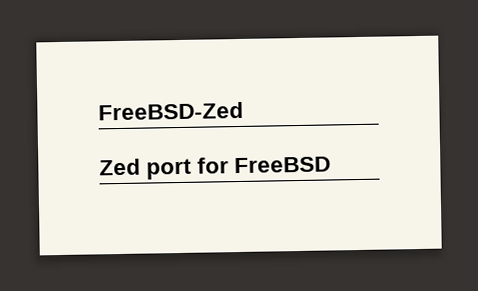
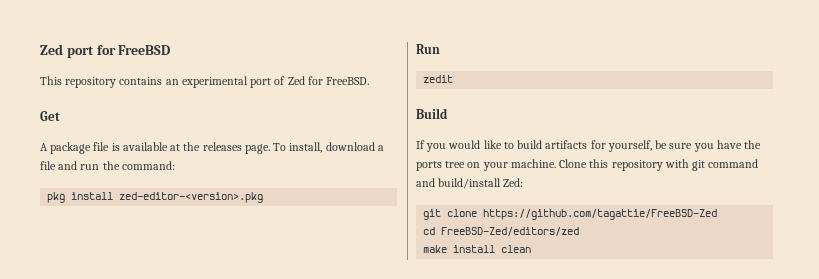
- FreeBSD-Zed
+ This repository contains an experimental port of Zed for FreeBSD.
+ Get
+ A package file is available at the releases page. To install, download a file and run the command:
+ pkg install zed-editor-<version>.pkg
+ Run
+ zedit
+ Build
+ If you would like to build artifacts for yourself, be sure you have the ports tree on your machine. Clone this repository with git command and build/install Zed:
+ git clone https://github.com/tagattie/FreeBSD-Zed
+ cd FreeBSD-Zed/editors/zed
+ make install clean

